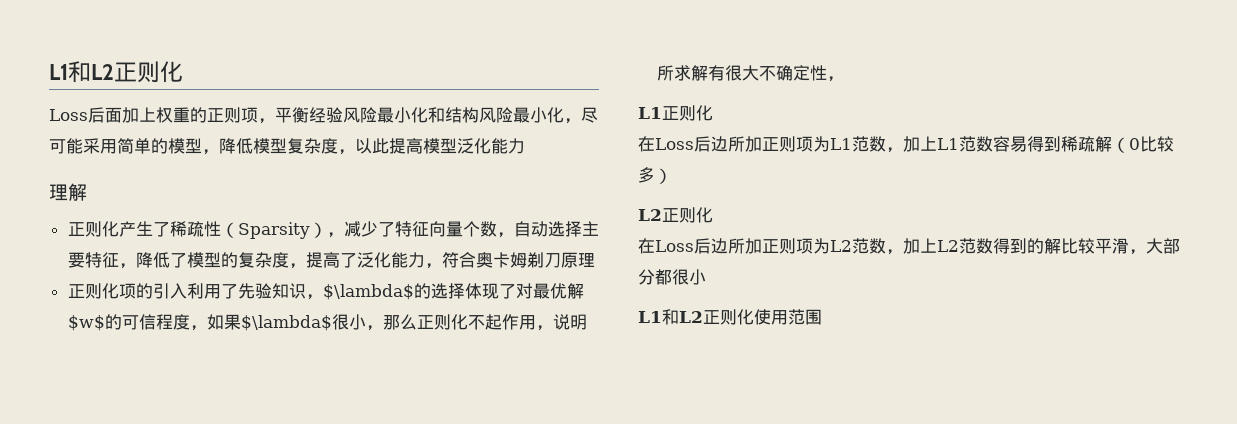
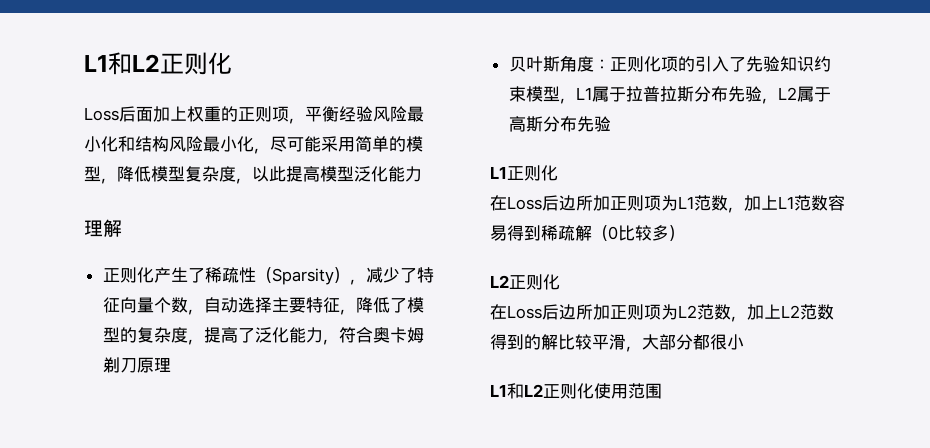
- 正则化项的引入利用了先验知识，$\lambda$的选择体现了对最优解$w$的可信程度，如果$\lambda$很小，那么正则化不起作用，说明所求解有很大不确定性，
+ 贝叶斯角度：正则化项的引入了先验知识约束模型，L1属于拉普拉斯分布先验，L2属于高斯分布先验

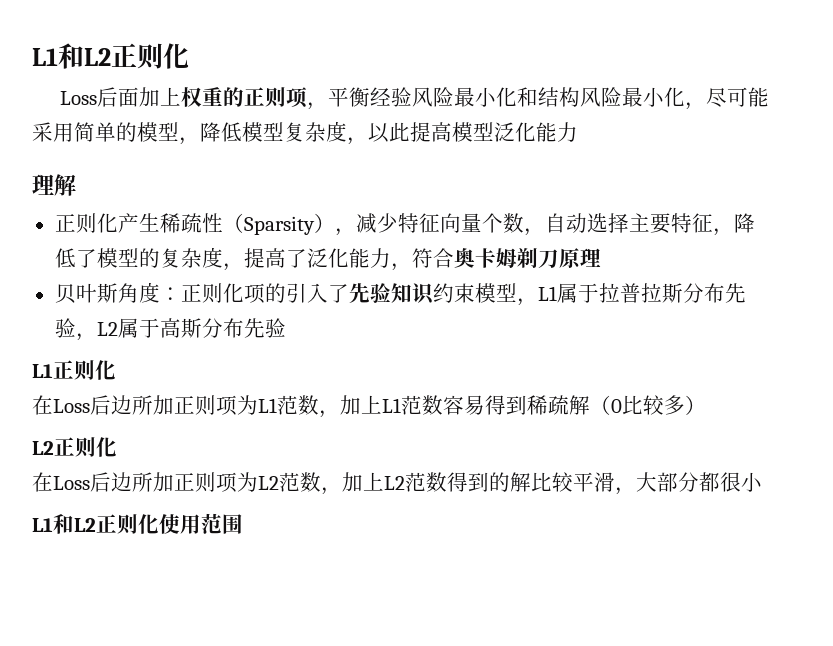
- 正则化产生了稀疏性（Sparsity），减少了特征向量个数，自动选择主要特征，降低了模型的复杂度，提高了泛化能力，符合奥卡姆剃刀原理
+ 正则化产生稀疏性（Sparsity），减少特征向量个数，自动选择主要特征，降低了模型的复杂度，提高了泛化能力，符合奥卡姆剃刀原理

